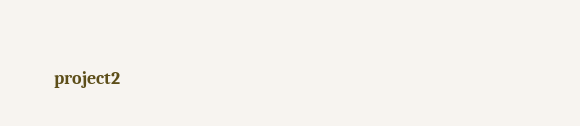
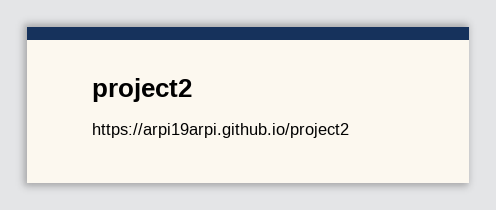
+ https://arpi19arpi.github.io/project2

